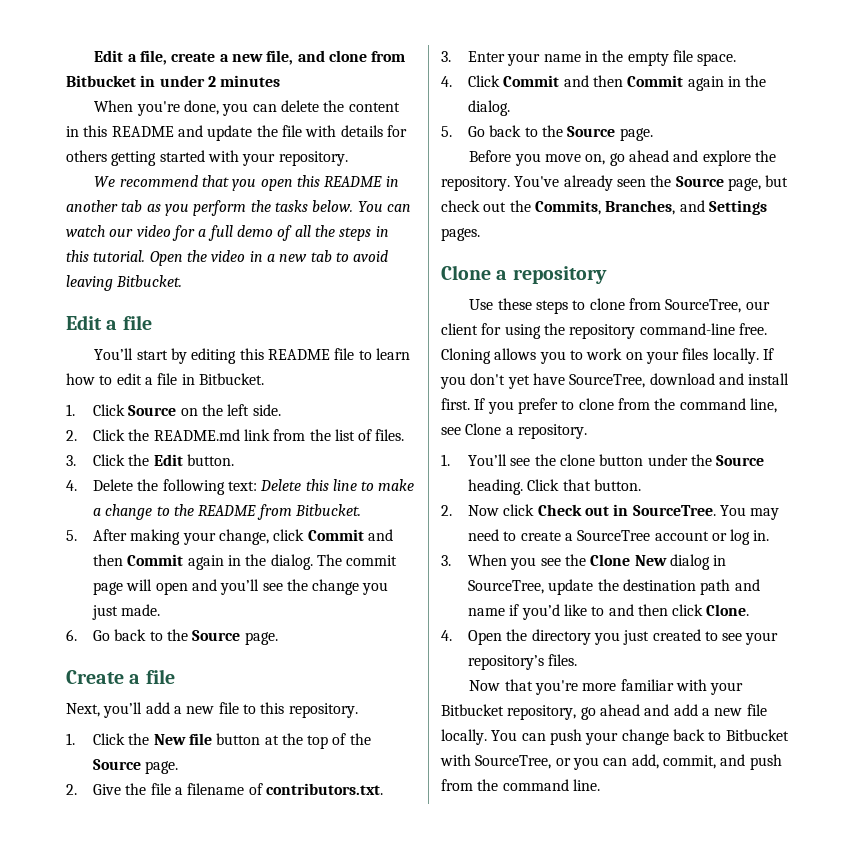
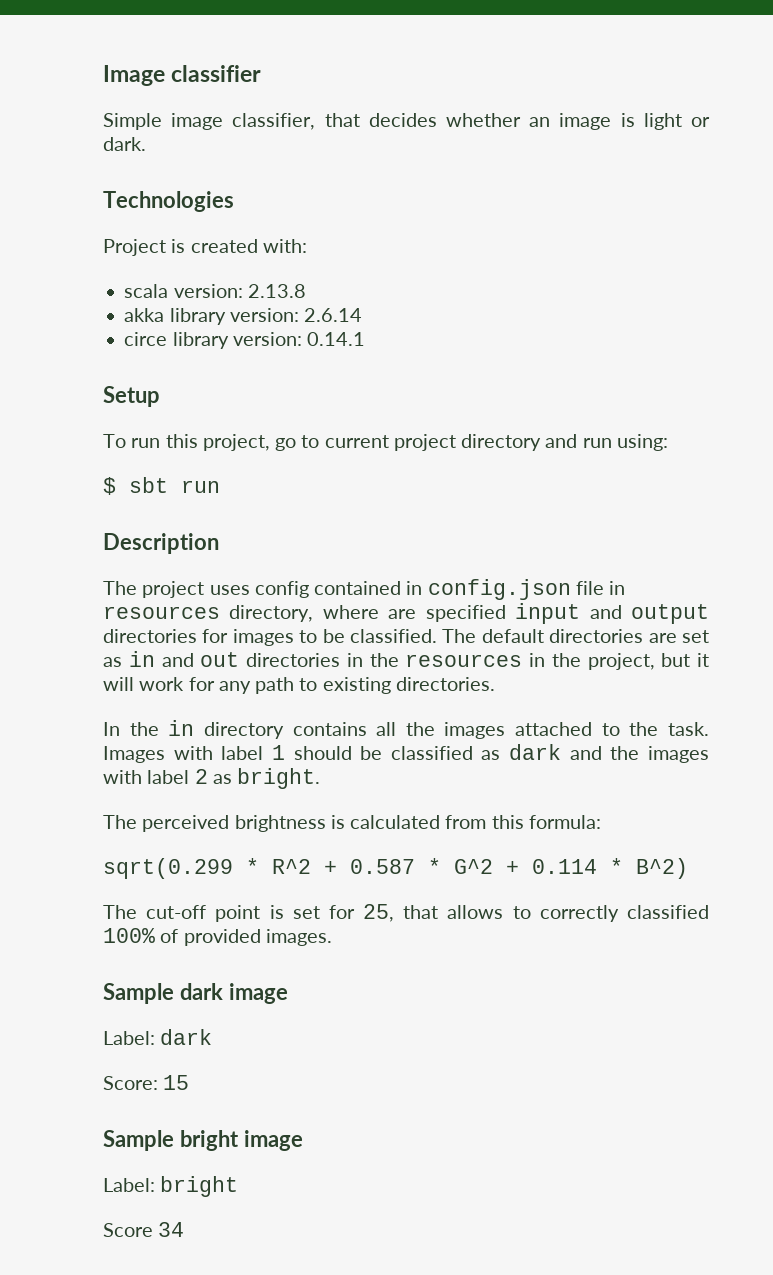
- Edit a file, create a new file, and clone from Bitbucket in under 2 minutes
- When you're done, you can delete the content in this README and update the file with details for others getting started with your repository.
- We recommend that you open this README in another tab as you perform the tasks below. You can watch our video for a full demo of all the steps in this tutorial. Open the video in a new tab to avoid leaving Bitbucket.
- Edit a file
- You’ll start by editing this README file to learn how to edit a file in Bitbucket.
- 1. Click Source on the left side.
- 2. Click the README.md link from the list of files.
- 3. Click the Edit button.
- 4. Delete the following text: Delete this line to make a change to the README from Bitbucket.
- 5. After making your change, click Commit and then Commit again in the dialog. The commit page will open and you’ll see the change you just made.
- 6. Go back to the Source page.
- Create a file
- Next, you’ll add a new file to this repository.
- 1. Click the New file button at the top of the Source page.
- 2. Give the file a filename of contributors.txt.
- 3. Enter your name in the empty file space.
- 4. Click Commit and then Commit again in the dialog.
- 5. Go back to the Source page.
- Before you move on, go ahead and explore the repository. You've already seen the Source page, but check out the Commits, Branches, and Settings pages.
- Clone a repository
- Use these steps to clone from SourceTree, our client for using the repository command-line free. Cloning allows you to work on your files locally. If you don't yet have SourceTree, download and install first. If you prefer to clone from the command line, see Clone a repository.
- 1. You’ll see the clone button under the Source heading. Click that button.
- 2. Now click Check out in SourceTree. You may need to create a SourceTree account or log in.
- 3. When you see the Clone New dialog in SourceTree, update the destination path and name if you’d like to and then click Clone.
- 4. Open the directory you just created to see your repository’s files.
- Now that you're more familiar with your Bitbucket repository, go ahead and add a new file locally. You can push your change back to Bitbucket with SourceTree, or you can add, commit, and push from the command line.
+ Image classifier
+ Simple image classifier, that decides whether an image is light or dark.
+ Technologies
+ Project is created with:
+ scala version: 2.13.8
+ akka library version: 2.6.14
+ circe library version: 0.14.1
+ Setup
+ To run this project, go to current project directory and run using:
+ $ sbt run
+ Description
+ The project uses config contained in config.json file in resources directory, where are specified input and output directories for images to be classified. The default directories are set as in and out directories in the resources in the project, but it will work for any path to existing directories.
+ In the in directory contains all the images attached to the task. Images with label 1 should be classified as dark and the images with label 2 as bright.
+ The perceived brightness is calculated from this formula:
+ sqrt(0.299 * R^2 + 0.587 * G^2 + 0.114 * B^2)
+ The cut-off point is set for 25, that allows to correctly classified 100% of provided images.
+ Sample dark image
+ Label: dark
+ Score: 15
+ Sample bright image
+ Label: bright
+ Score 34

